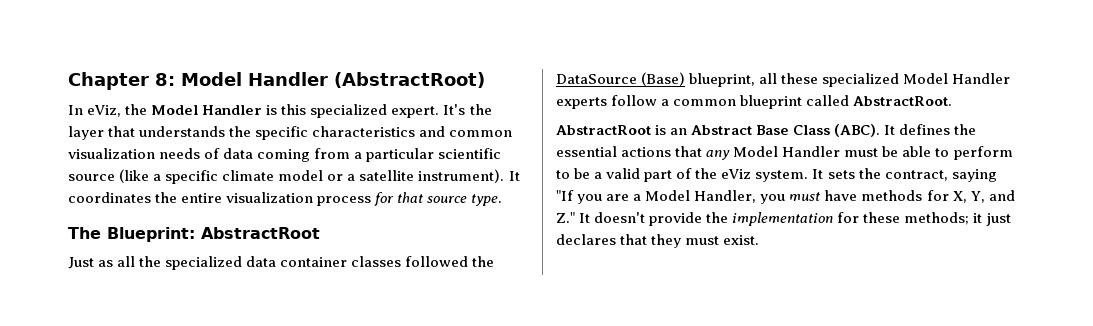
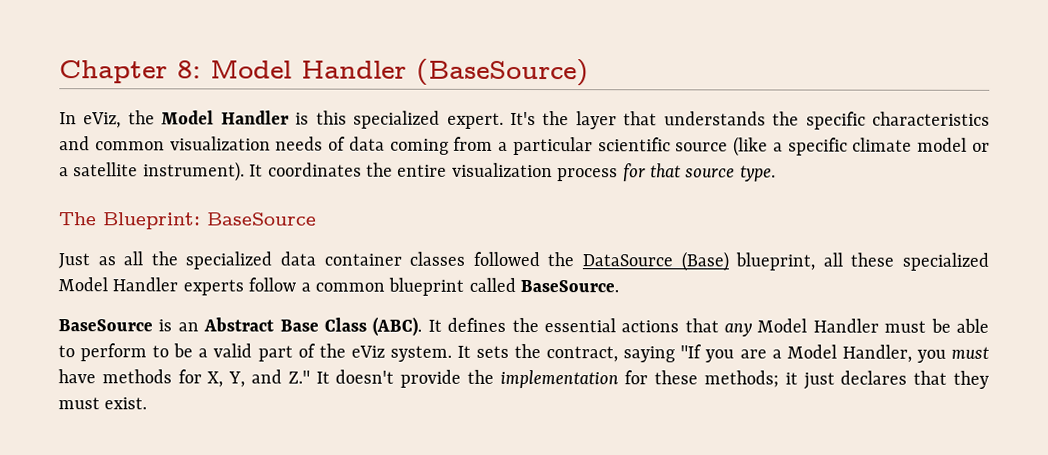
- Chapter 8: Model Handler (AbstractRoot)
+ Chapter 8: Model Handler (BaseSource)
- The Blueprint: AbstractRoot
+ The Blueprint: BaseSource
- Just as all the specialized data container classes followed the DataSource (Base) blueprint, all these specialized Model Handler experts follow a common blueprint called AbstractRoot.
- AbstractRoot is an Abstract Base Class (ABC).
+ Just as all the specialized data container classes followed the DataSource (Base) blueprint, all these specialized Model Handler experts follow a common blueprint called BaseSource.
+ BaseSource is an Abstract Base Class (ABC).

